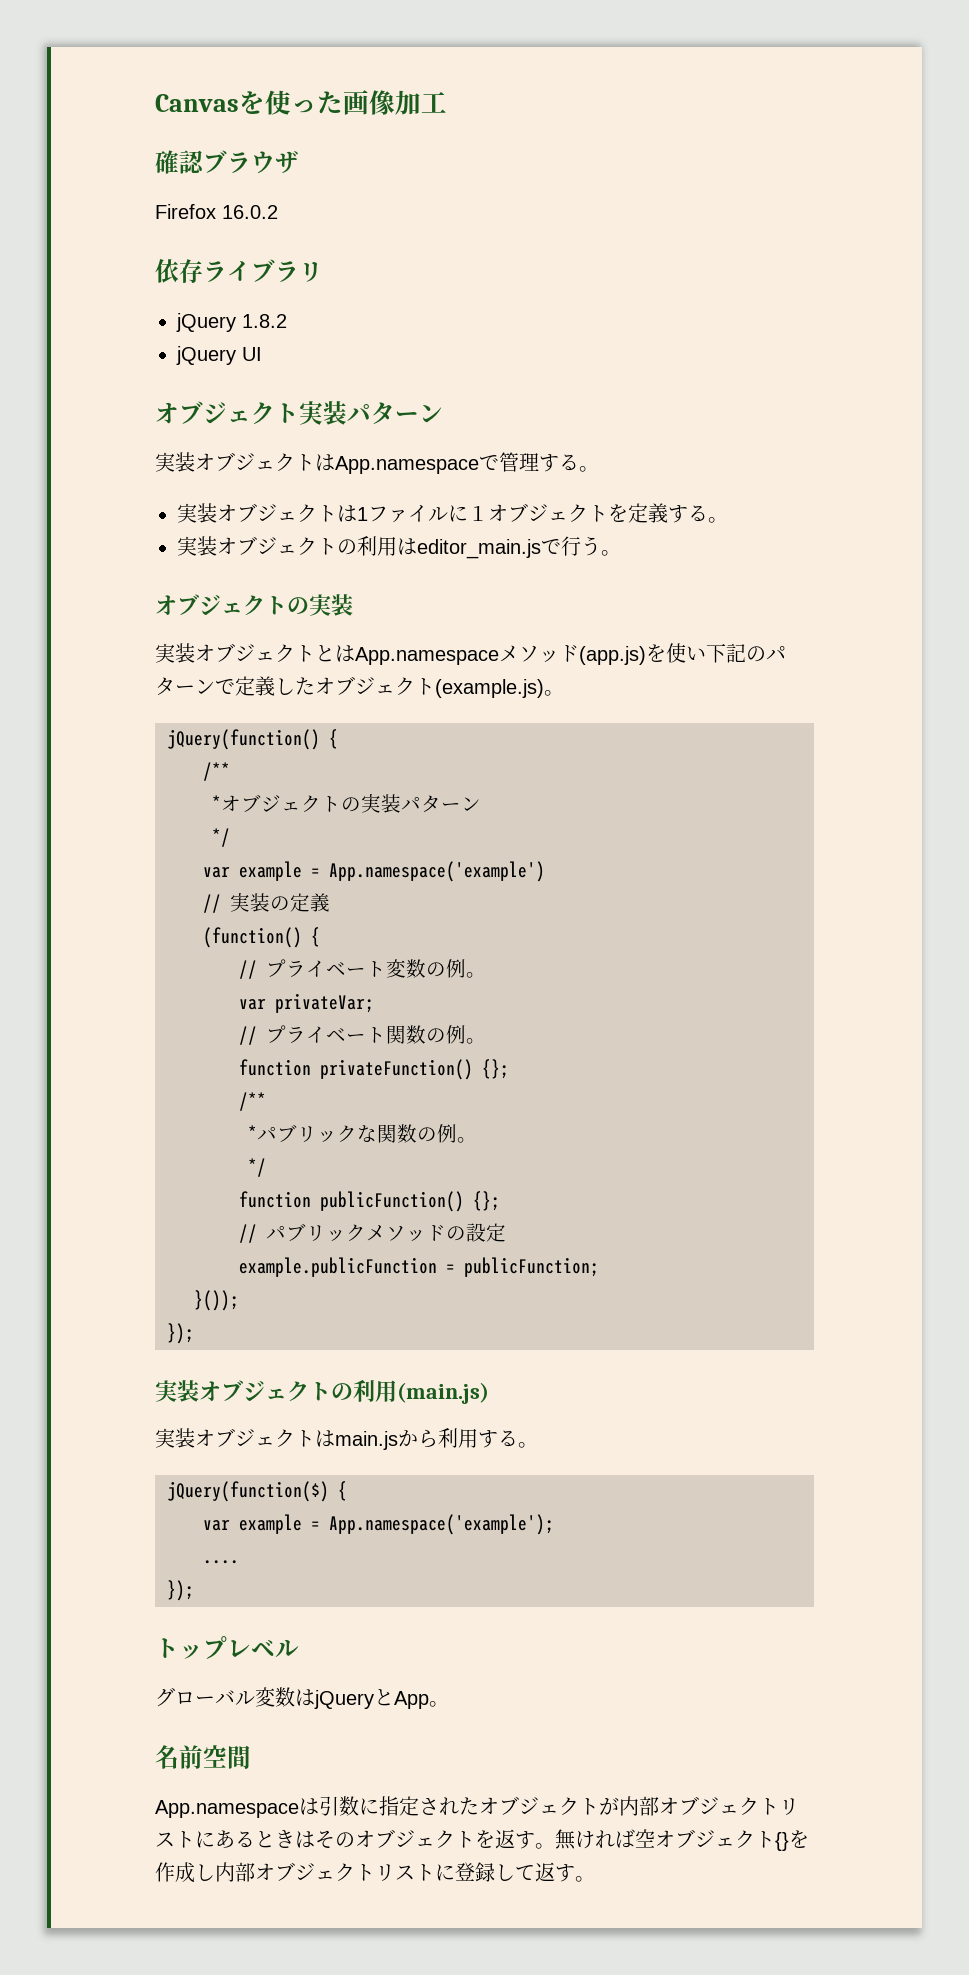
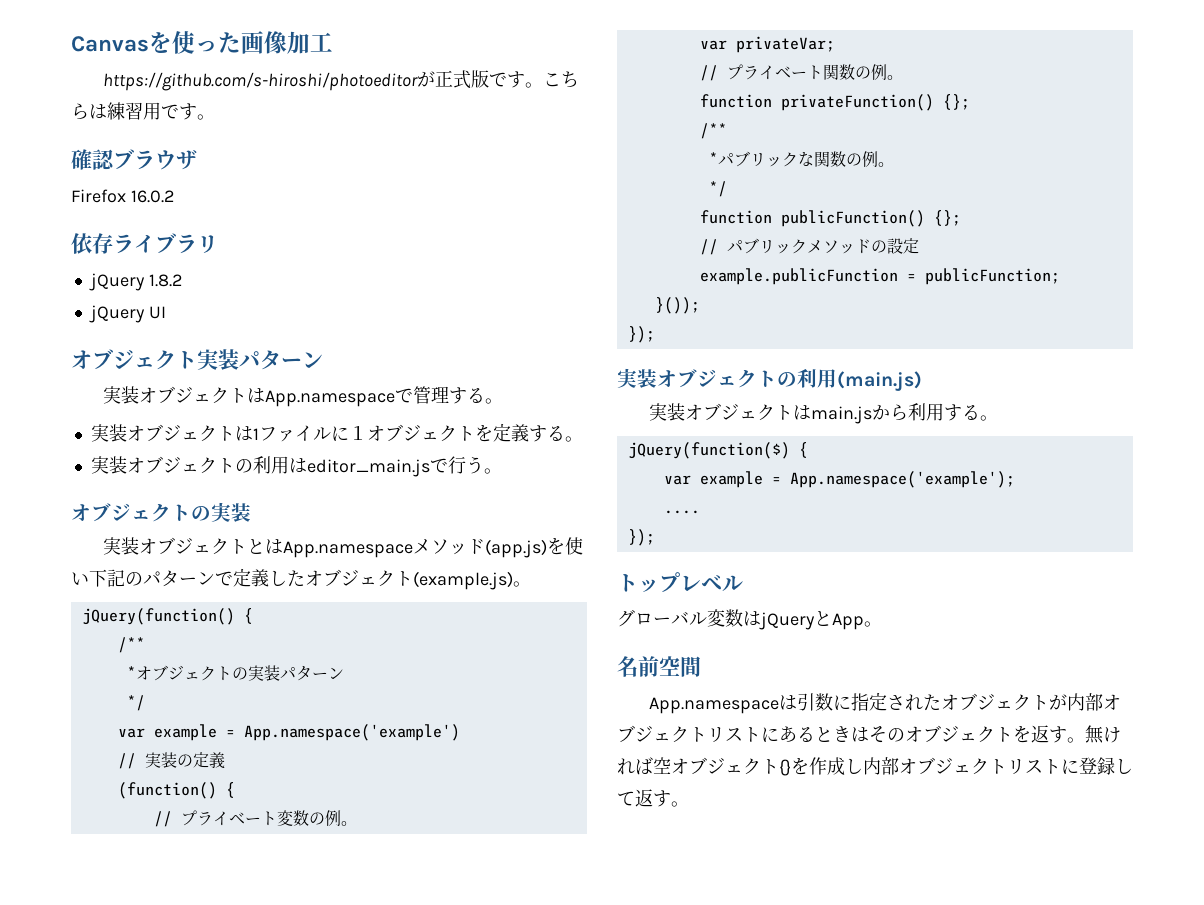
+ https://github.com/s-hiroshi/photoeditorが正式版です。こちらは練習用です。

